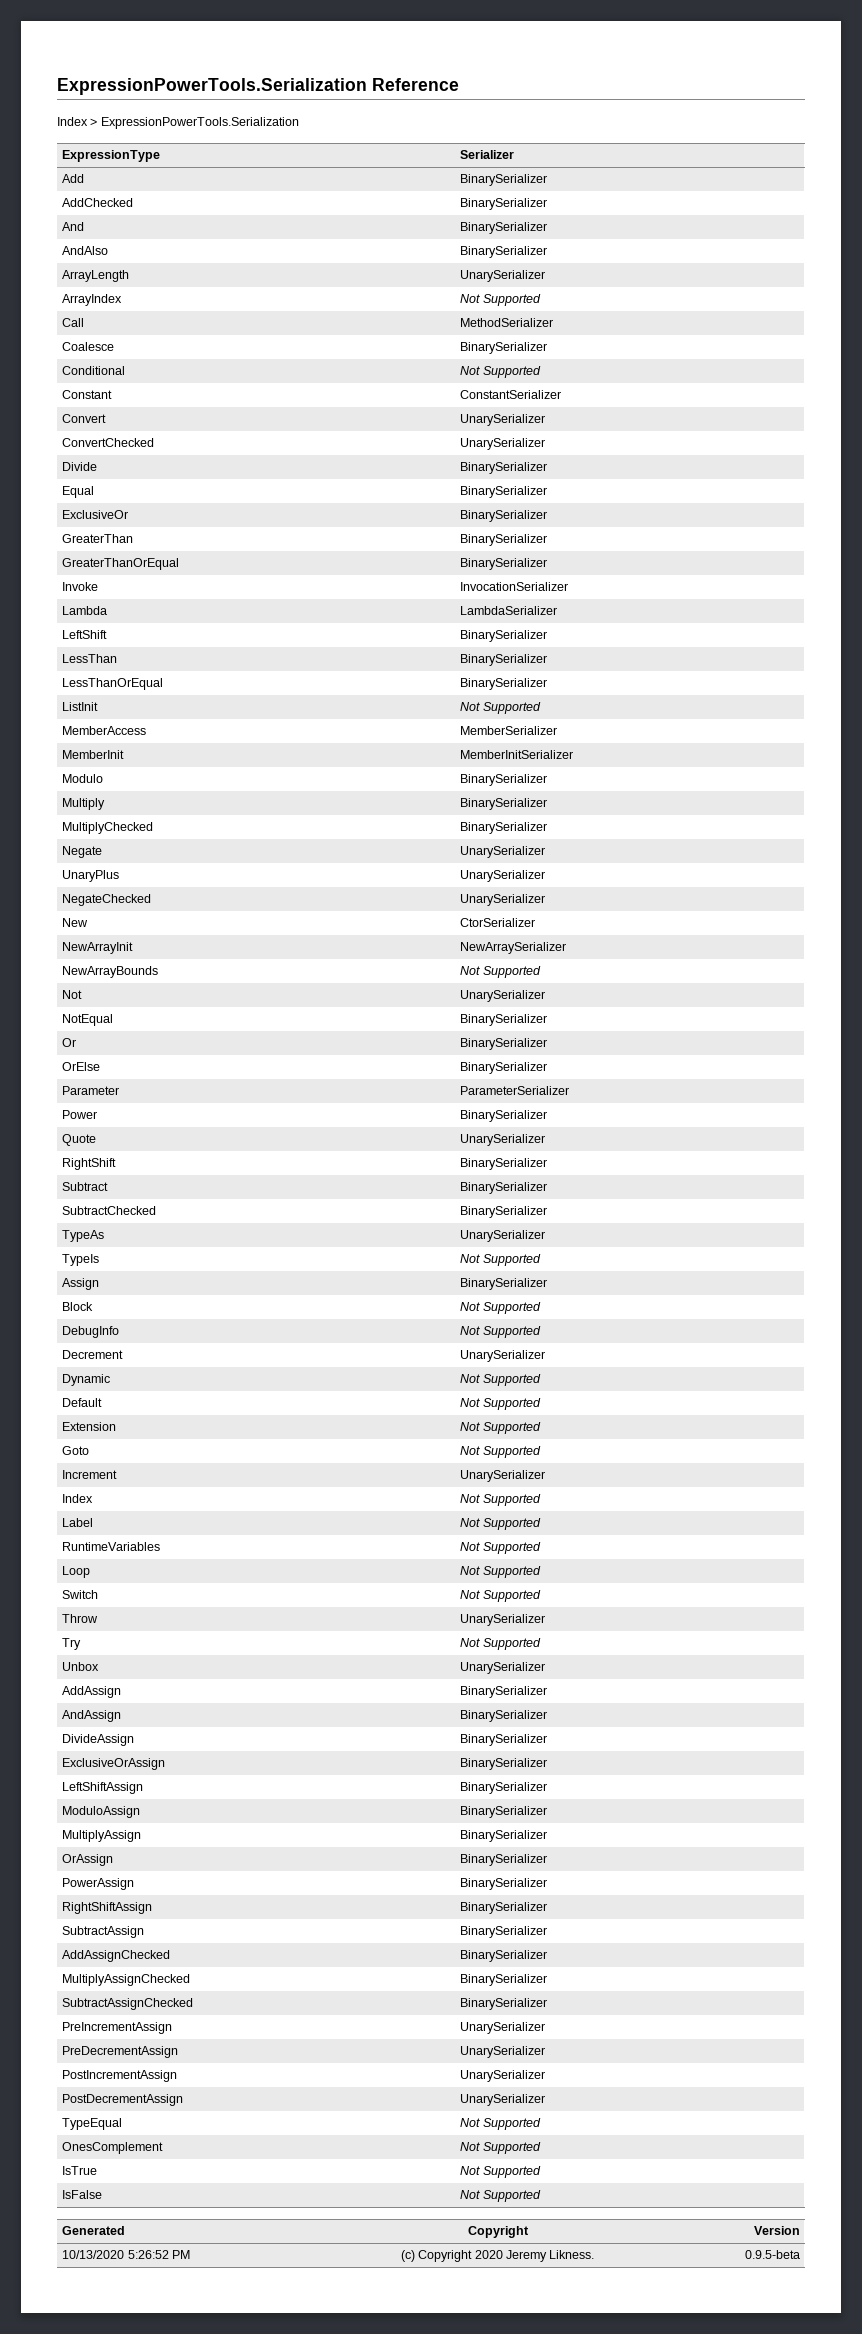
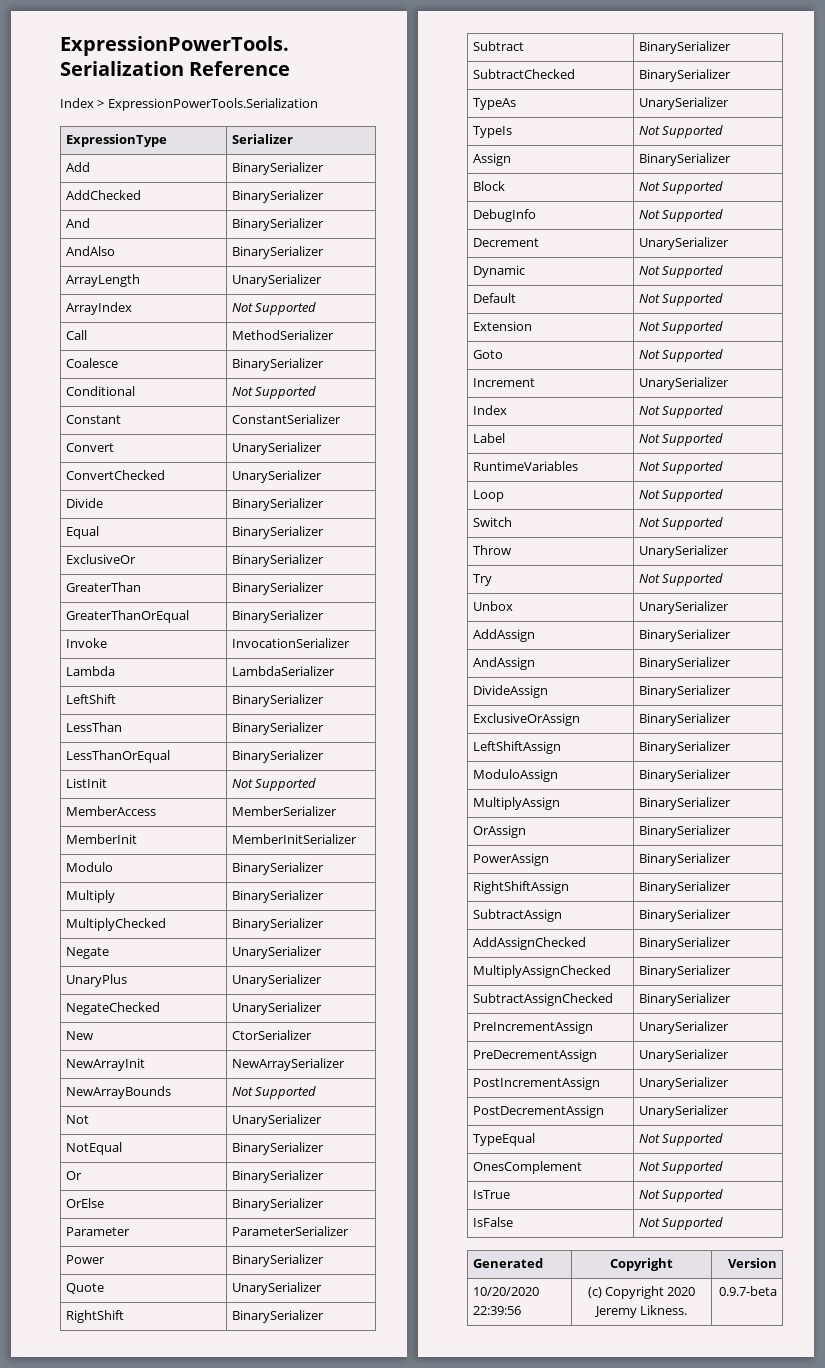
- 10/13/2020 5:26:52 PM | (c) Copyright 2020 Jeremy Likness. | 0.9.5-beta
+ 10/20/2020 22:39:56 | (c) Copyright 2020 Jeremy Likness. | 0.9.7-beta

